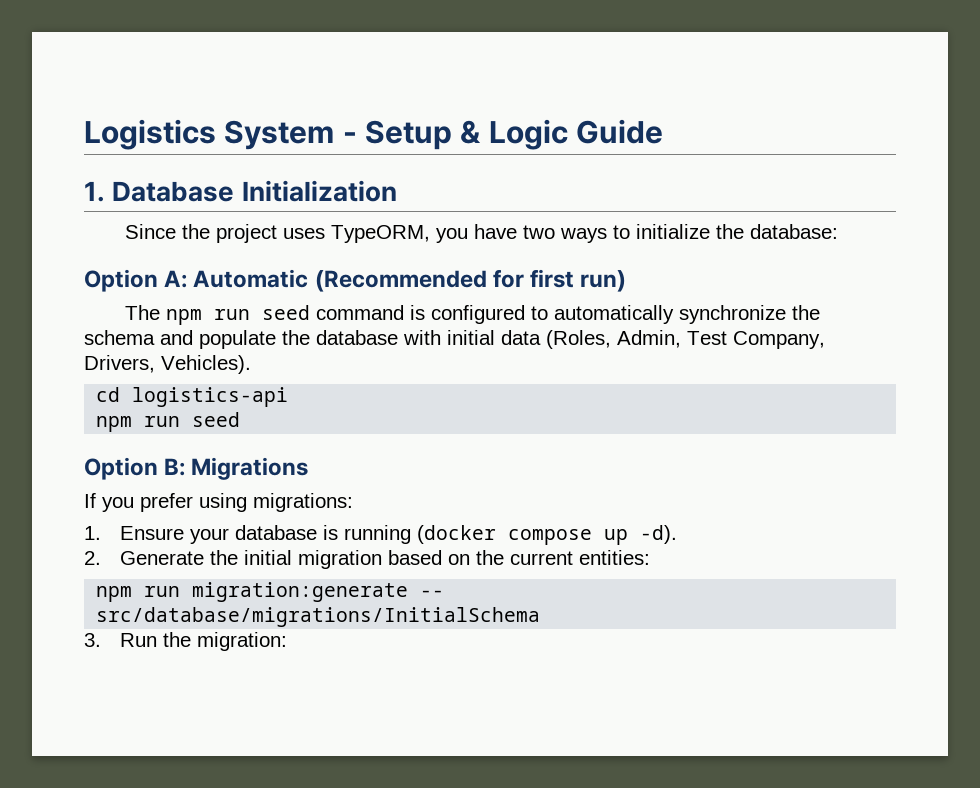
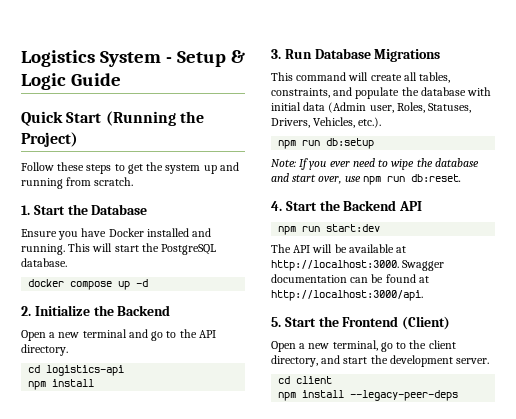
- 1. Database Initialization
- Since the project uses TypeORM, you have two ways to initialize the database:
- Option A: Automatic (Recommended for first run)
- The npm run seed command is configured to automatically synchronize the schema and populate the database with initial data (Roles, Admin, Test Company, Drivers, Vehicles).
+ Quick Start (Running the Project)
+ Follow these steps to get the system up and running from scratch.
+ 1. Start the Database
+ Ensure you have Docker installed and running. This will start the PostgreSQL database.
+ docker compose up -d
+ 2. Initialize the Backend
+ Open a new terminal and go to the API directory.
  cd logistics-api
- npm run seed
- Option B: Migrations
- If you prefer using migrations:
- 1. Ensure your database is running (docker compose up -d).
- 2. Generate the initial migration based on the current entities:
- npm run migration:generate -- src/database/migrations/InitialSchema
- 3. Run the migration:
+ npm install
+ 3. Run Database Migrations
+ This command will create all tables, constraints, and populate the database with initial data (Admin user, Roles, Statuses, Drivers, Vehicles, etc.).
+ npm run db:setup
+ Note: If you ever need to wipe the database and start over, use npm run db:reset.
+ 4. Start the Backend API
+ npm run start:dev
+ The API will be available at http://localhost:3000. Swagger documentation can be found at http://localhost:3000/api.
+ 5. Start the Frontend (Client)
+ Open a new terminal, go to the client directory, and start the development server.
+ cd client
+ npm install --legacy-peer-deps

